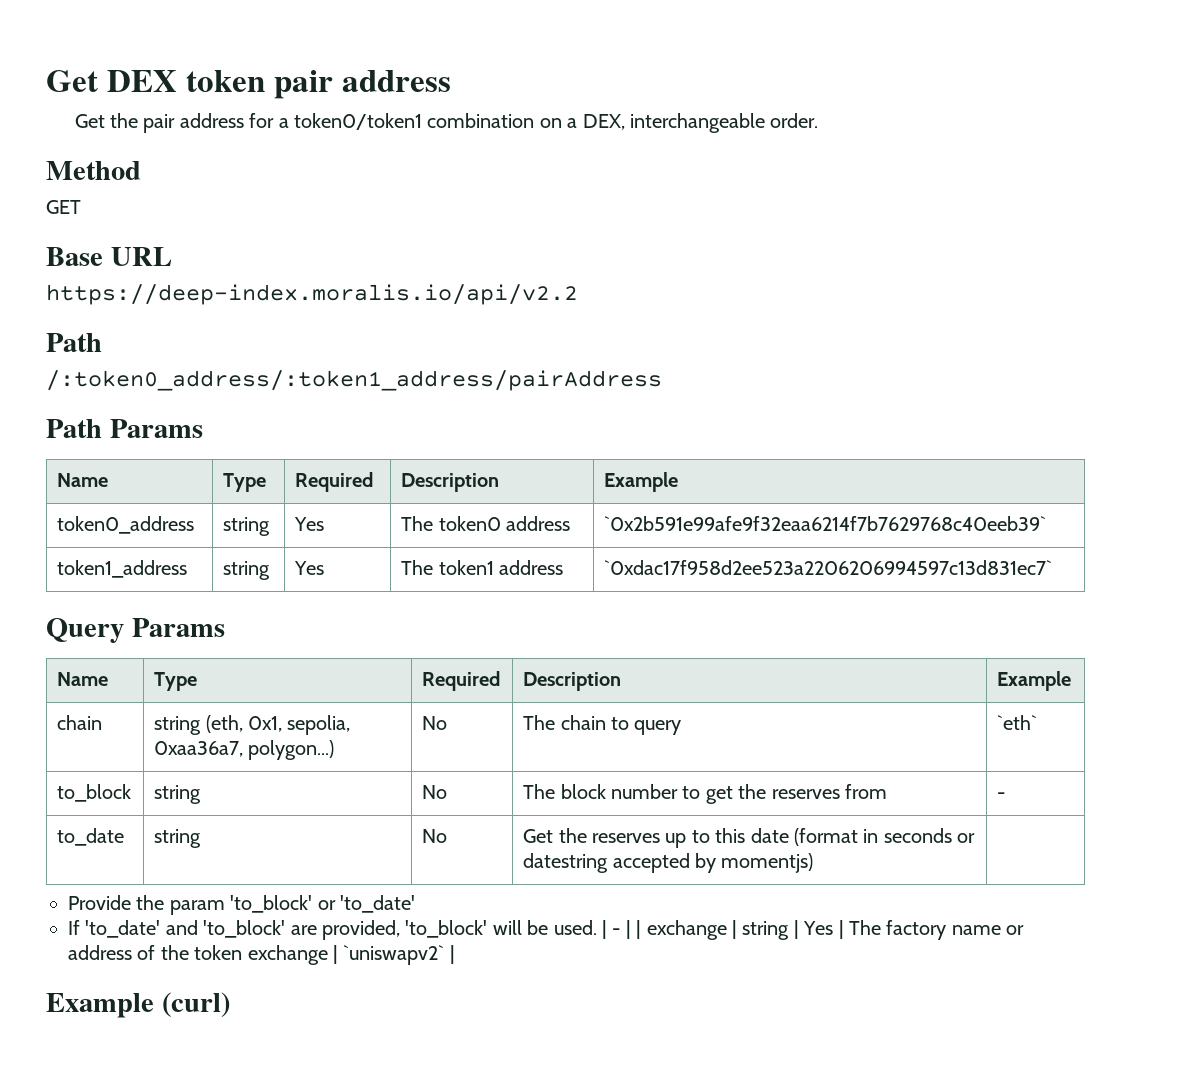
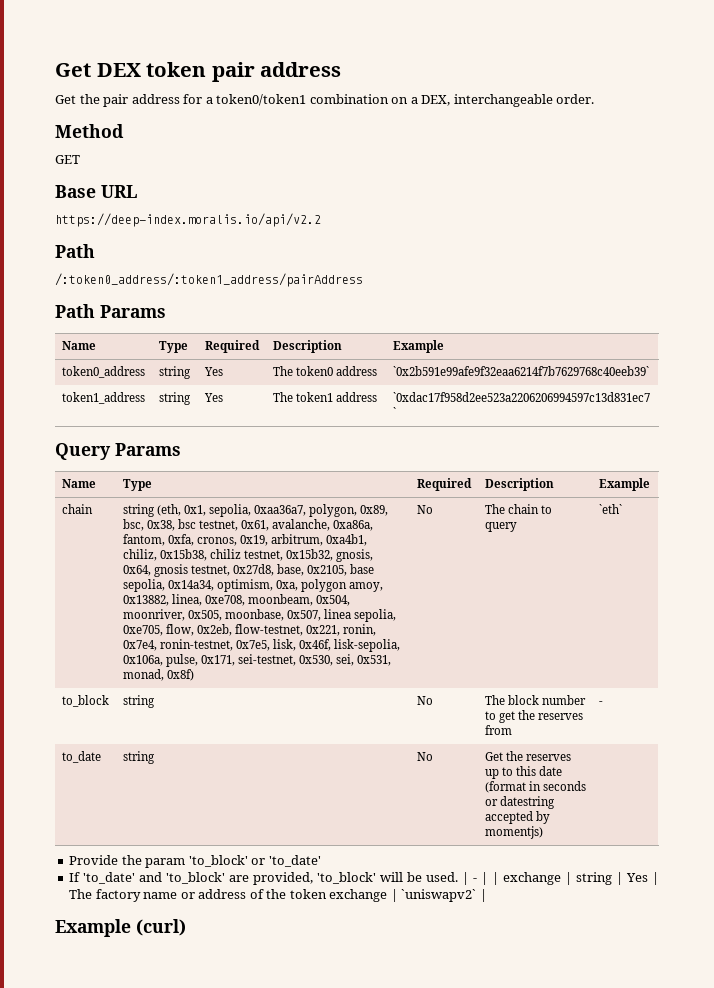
- string (eth, 0x1, sepolia, 0xaa36a7, polygon...)
+ string (eth, 0x1, sepolia, 0xaa36a7, polygon, 0x89, bsc, 0x38, bsc testnet, 0x61, avalanche, 0xa86a, fantom, 0xfa, cronos, 0x19, arbitrum, 0xa4b1, chiliz, 0x15b38, chiliz testnet, 0x15b32, gnosis, 0x64, gnosis testnet, 0x27d8, base, 0x2105, base sepolia, 0x14a34, optimism, 0xa, polygon amoy, 0x13882, linea, 0xe708, moonbeam, 0x504, moonriver, 0x505, moonbase, 0x507, linea sepolia, 0xe705, flow, 0x2eb, flow-testnet, 0x221, ronin, 0x7e4, ronin-testnet, 0x7e5, lisk, 0x46f, lisk-sepolia, 0x106a, pulse, 0x171, sei-testnet, 0x530, sei, 0x531, monad, 0x8f)

